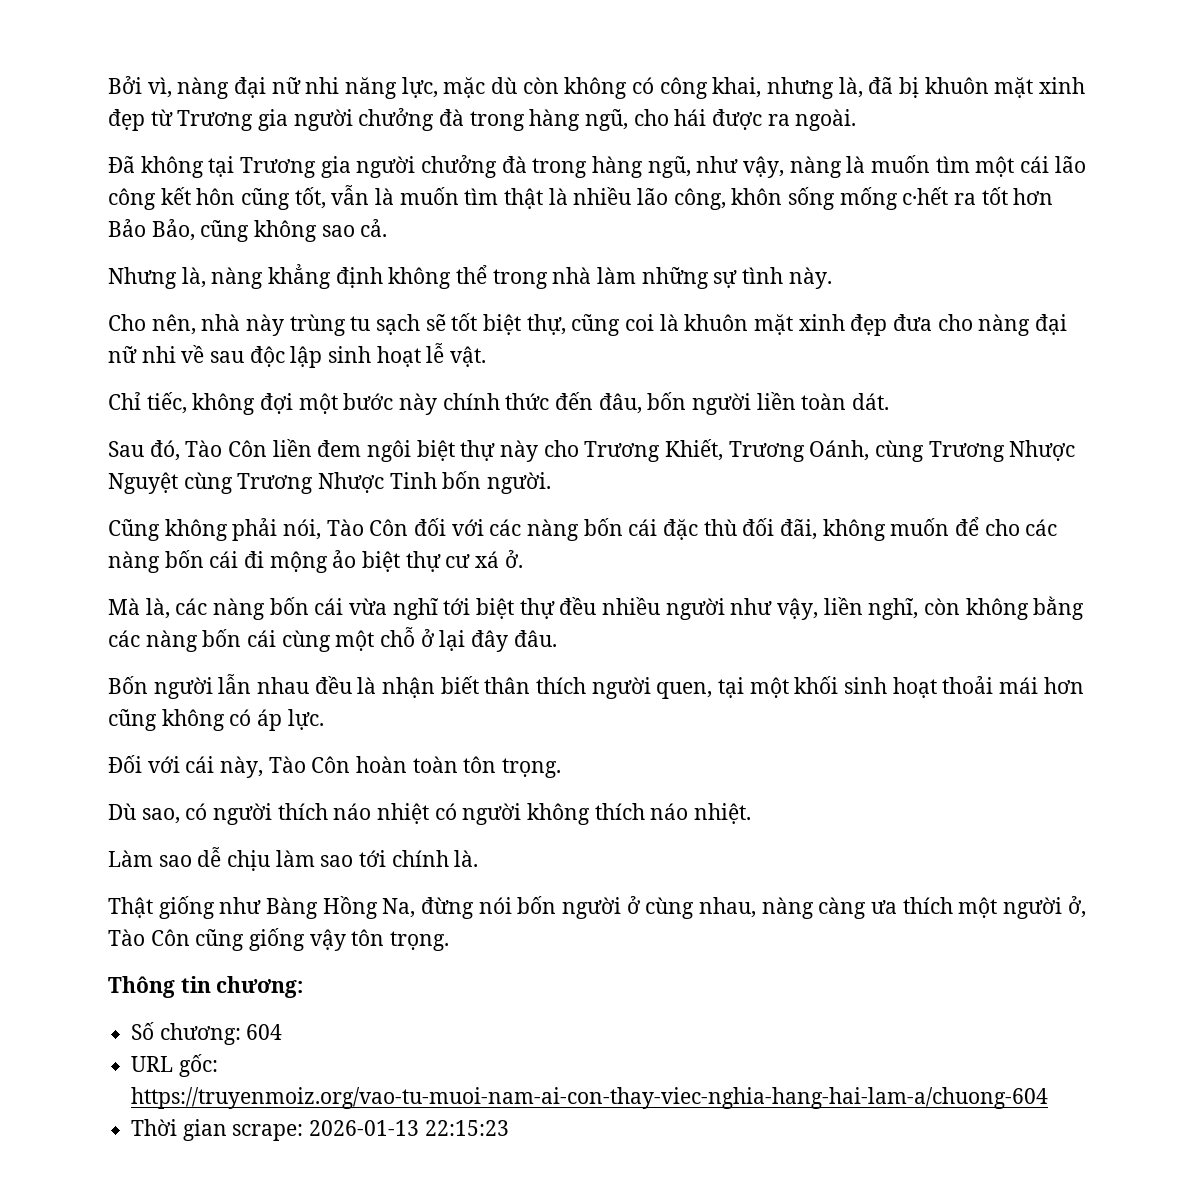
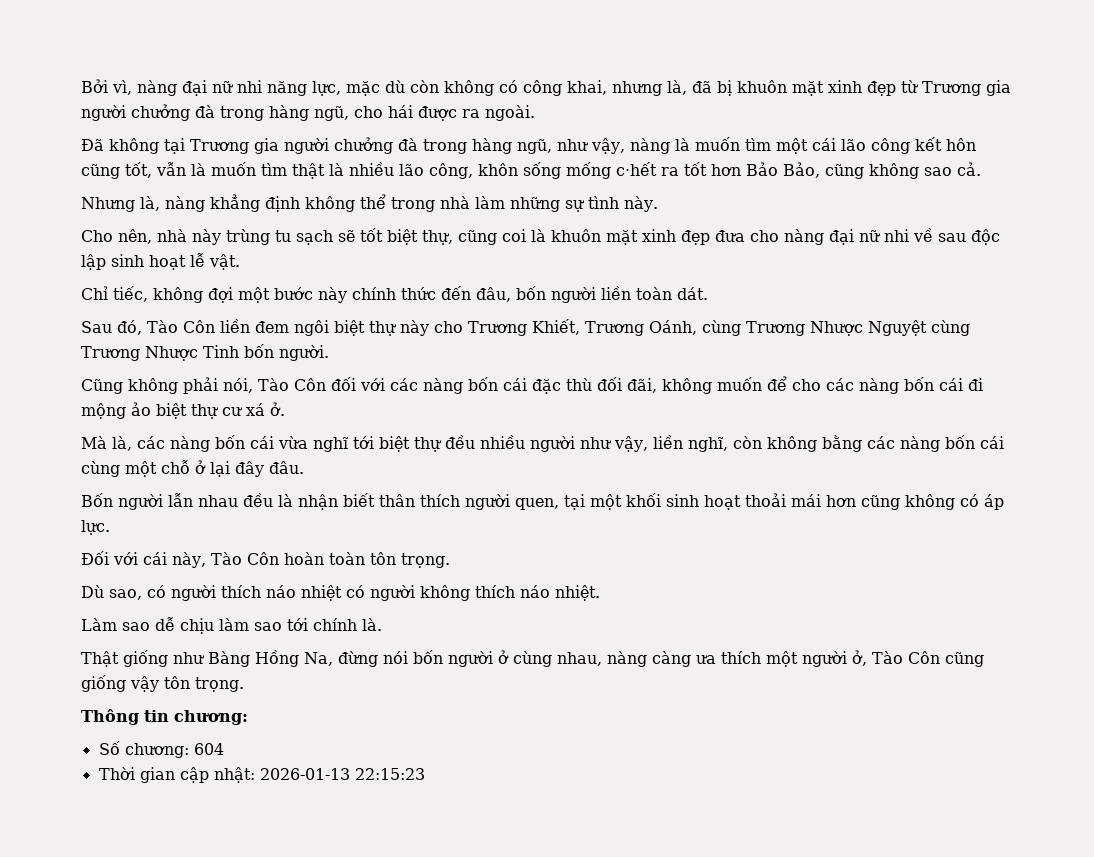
- URL gốc: https://truyenmoiz.org/vao-tu-muoi-nam-ai-con-thay-viec-nghia-hang-hai-lam-a/chuong-604
- Thời gian scrape: 2026-01-13 22:15:23
+ Thời gian cập nhật: 2026-01-13 22:15:23

